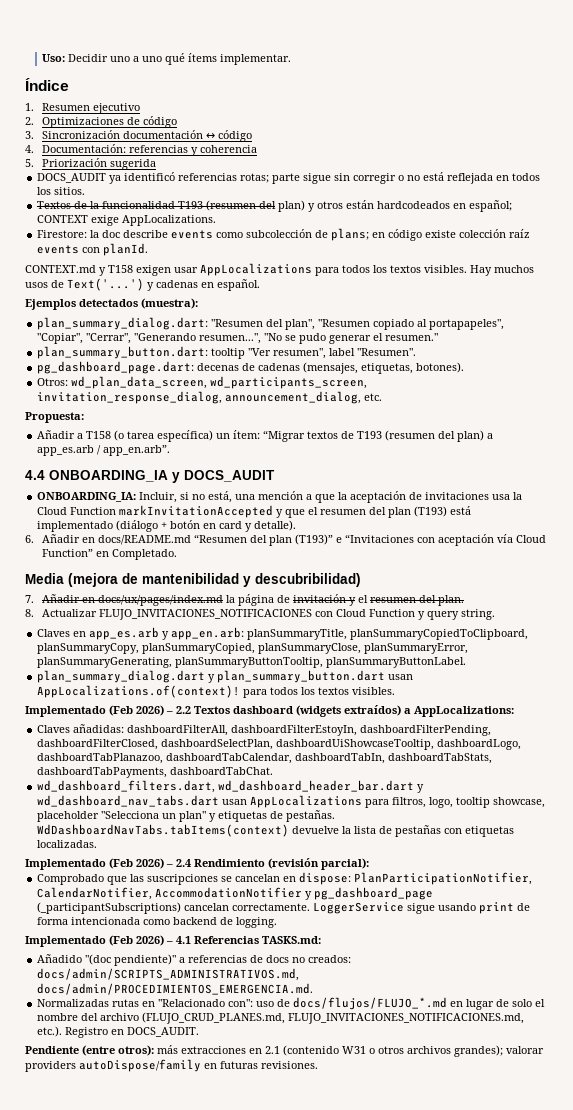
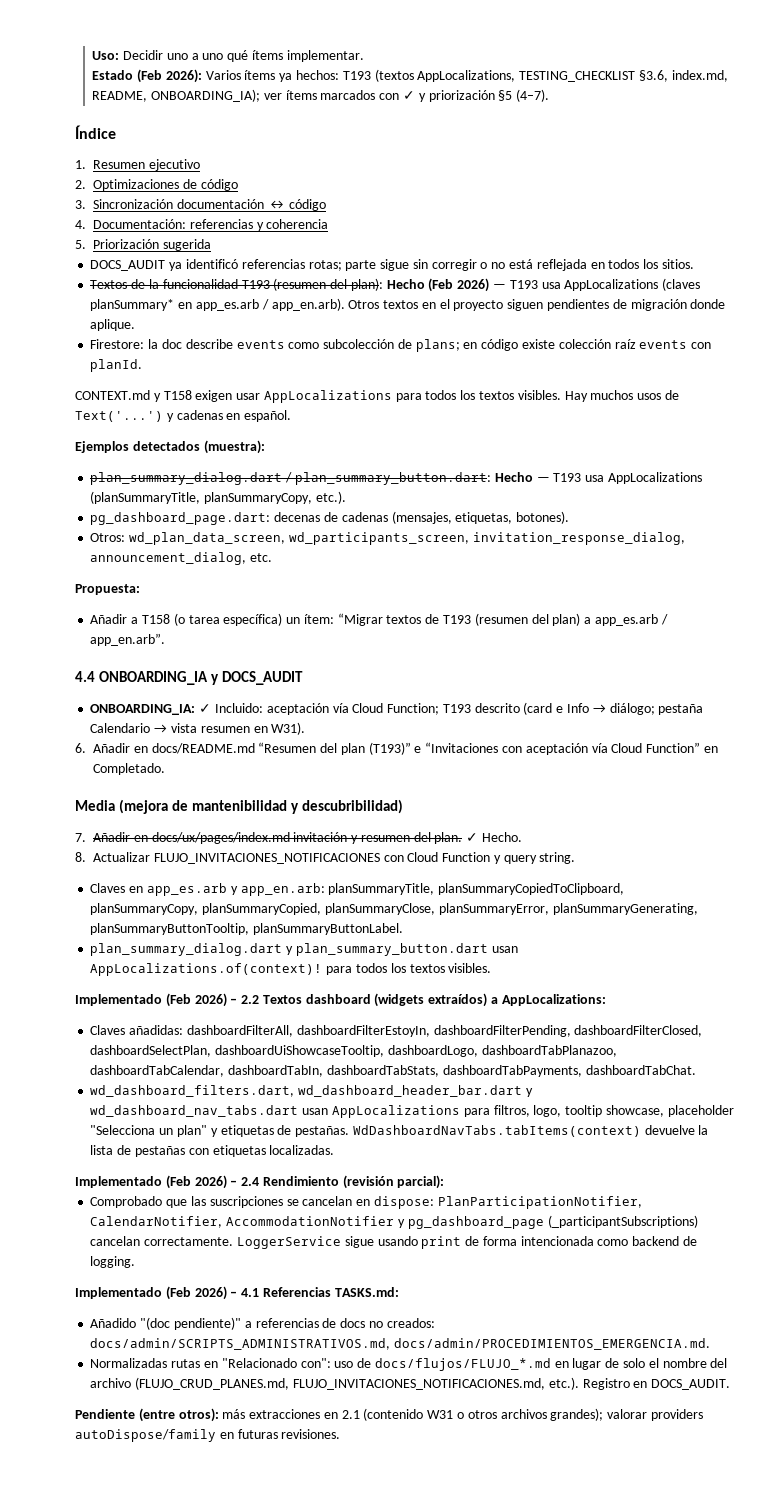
+ Estado (Feb 2026): Varios ítems ya hechos: T193 (textos AppLocalizations, TESTING_CHECKLIST §3.6, index.md, README, ONBOARDING_IA); ver ítems marcados con ✓ y priorización §5 (4–7).
- Textos de la funcionalidad T193 (resumen del plan) y otros están hardcodeados en español; CONTEXT exige AppLocalizations.
+ Textos de la funcionalidad T193 (resumen del plan): Hecho (Feb 2026) — T193 usa AppLocalizations (claves planSummary* en app_es.arb / app_en.arb). Otros textos en el proyecto siguen pendientes de migración donde aplique.
- plan_summary_dialog.dart: "Resumen del plan", "Resumen copiado al portapapeles", "Copiar", "Cerrar", "Generando resumen...", "No se pudo generar el resumen."
- plan_summary_button.dart: tooltip "Ver resumen", label "Resumen".
+ plan_summary_dialog.dart / plan_summary_button.dart: Hecho — T193 usa AppLocalizations (planSummaryTitle, planSummaryCopy, etc.).
- ONBOARDING_IA: Incluir, si no está, una mención a que la aceptación de invitaciones usa la Cloud Function markInvitationAccepted y que el resumen del plan (T193) está implementado (diálogo + botón en card y detalle).
+ ONBOARDING_IA: ✓ Incluido: aceptación vía Cloud Function; T193 descrito (card e Info → diálogo; pestaña Calendario → vista resumen en W31).
- 7. Añadir en docs/ux/pages/index.md la página de invitación y el resumen del plan.
+ 7. Añadir en docs/ux/pages/index.md invitación y resumen del plan. ✓ Hecho.

